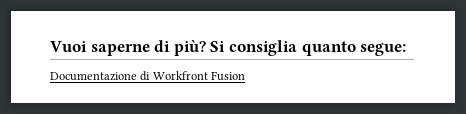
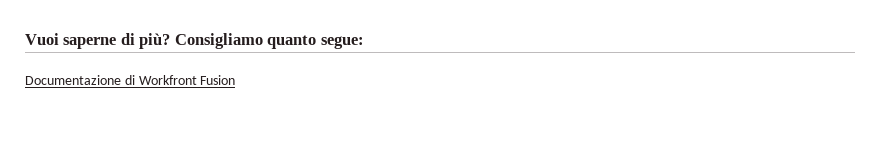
- Si consiglia quanto segue:
+ Consigliamo quanto segue:

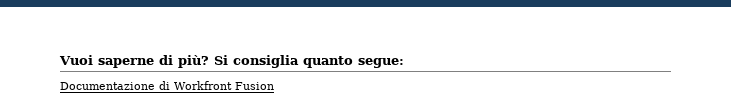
- Consigliamo quanto segue:
+ Si consiglia quanto segue:

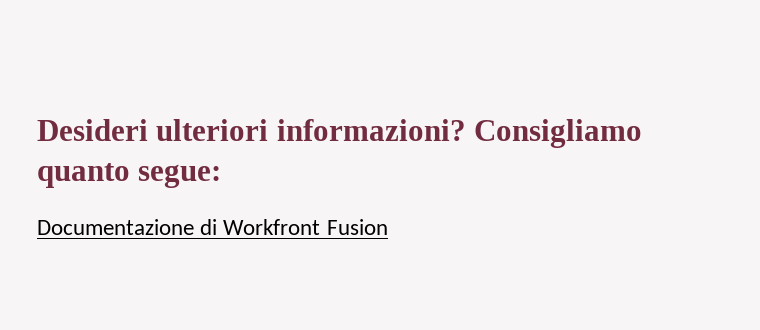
- Vuoi saperne di più? Si consiglia quanto segue:
+ Desideri ulteriori informazioni? Consigliamo quanto segue:

